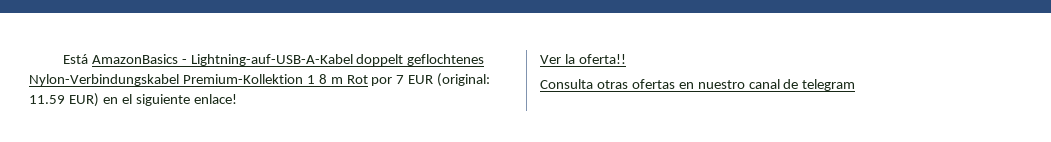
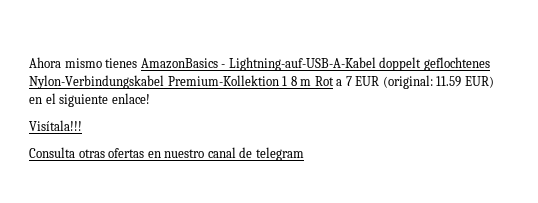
- Está AmazonBasics - Lightning-auf-USB-A-Kabel doppelt geflochtenes Nylon-Verbindungskabel Premium-Kollektion 1 8 m Rot por 7 EUR (original: 11.59 EUR) en el siguiente enlace!
+ Ahora mismo tienes AmazonBasics - Lightning-auf-USB-A-Kabel doppelt geflochtenes Nylon-Verbindungskabel Premium-Kollektion 1 8 m Rot a 7 EUR (original: 11.59 EUR) en el siguiente enlace!
- Ver la oferta!!
+ Visítala!!!

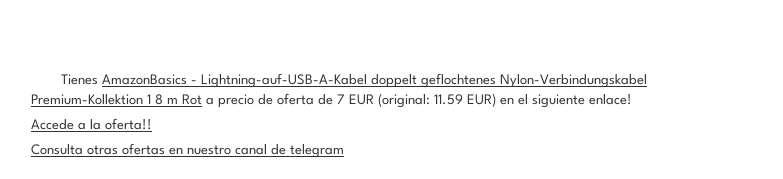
- Ahora mismo tienes AmazonBasics - Lightning-auf-USB-A-Kabel doppelt geflochtenes Nylon-Verbindungskabel Premium-Kollektion 1 8 m Rot a 7 EUR (original: 11.59 EUR) en el siguiente enlace!
+ Tienes AmazonBasics - Lightning-auf-USB-A-Kabel doppelt geflochtenes Nylon-Verbindungskabel Premium-Kollektion 1 8 m Rot a precio de oferta de 7 EUR (original: 11.59 EUR) en el siguiente enlace!
- Visítala!!!
+ Accede a la oferta!!

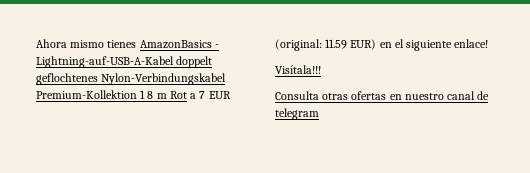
- Tienes AmazonBasics - Lightning-auf-USB-A-Kabel doppelt geflochtenes Nylon-Verbindungskabel Premium-Kollektion 1 8 m Rot a precio de oferta de 7 EUR (original: 11.59 EUR) en el siguiente enlace!
+ Ahora mismo tienes AmazonBasics - Lightning-auf-USB-A-Kabel doppelt geflochtenes Nylon-Verbindungskabel Premium-Kollektion 1 8 m Rot a 7 EUR (original: 11.59 EUR) en el siguiente enlace!
- Accede a la oferta!!
+ Visítala!!!

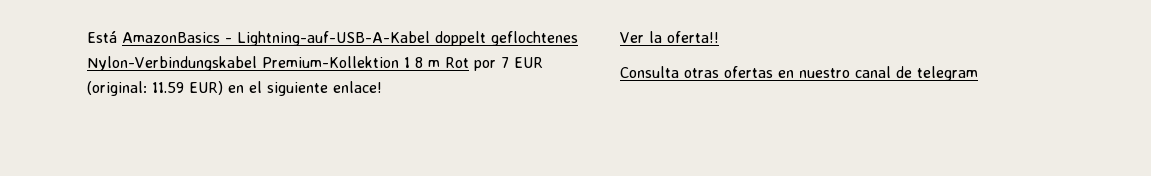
- Ahora mismo tienes AmazonBasics - Lightning-auf-USB-A-Kabel doppelt geflochtenes Nylon-Verbindungskabel Premium-Kollektion 1 8 m Rot a 7 EUR (original: 11.59 EUR) en el siguiente enlace!
+ Está AmazonBasics - Lightning-auf-USB-A-Kabel doppelt geflochtenes Nylon-Verbindungskabel Premium-Kollektion 1 8 m Rot por 7 EUR (original: 11.59 EUR) en el siguiente enlace!
- Visítala!!!
+ Ver la oferta!!

